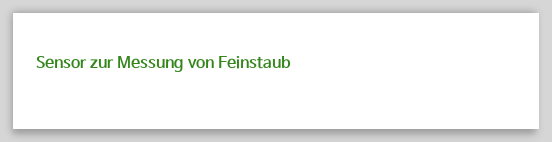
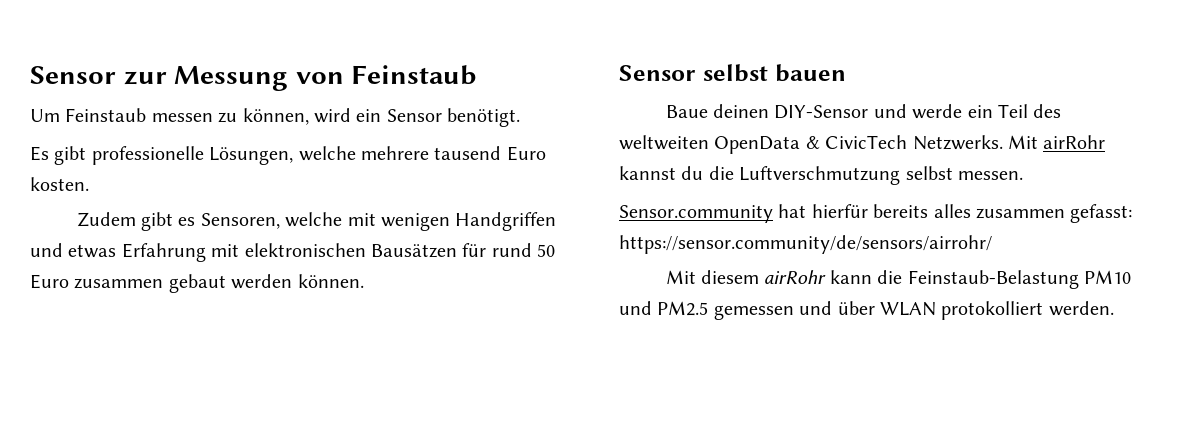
+ Um Feinstaub messen zu können, wird ein Sensor benötigt.
+ Es gibt professionelle Lösungen, welche mehrere tausend Euro kosten.
+ Zudem gibt es Sensoren, welche mit wenigen Handgriffen und etwas Erfahrung mit elektronischen Bausätzen für rund 50 Euro zusammen gebaut werden können.
+ Sensor selbst bauen
+ Baue deinen DIY-Sensor und werde ein Teil des weltweiten OpenData & CivicTech Netzwerks. Mit airRohr kannst du die Luftverschmutzung selbst messen.
+ Sensor.community hat hierfür bereits alles zusammen gefasst: https://sensor.community/de/sensors/airrohr/
+ Mit diesem airRohr kann die Feinstaub-Belastung PM10 und PM2.5 gemessen und über WLAN protokolliert werden.

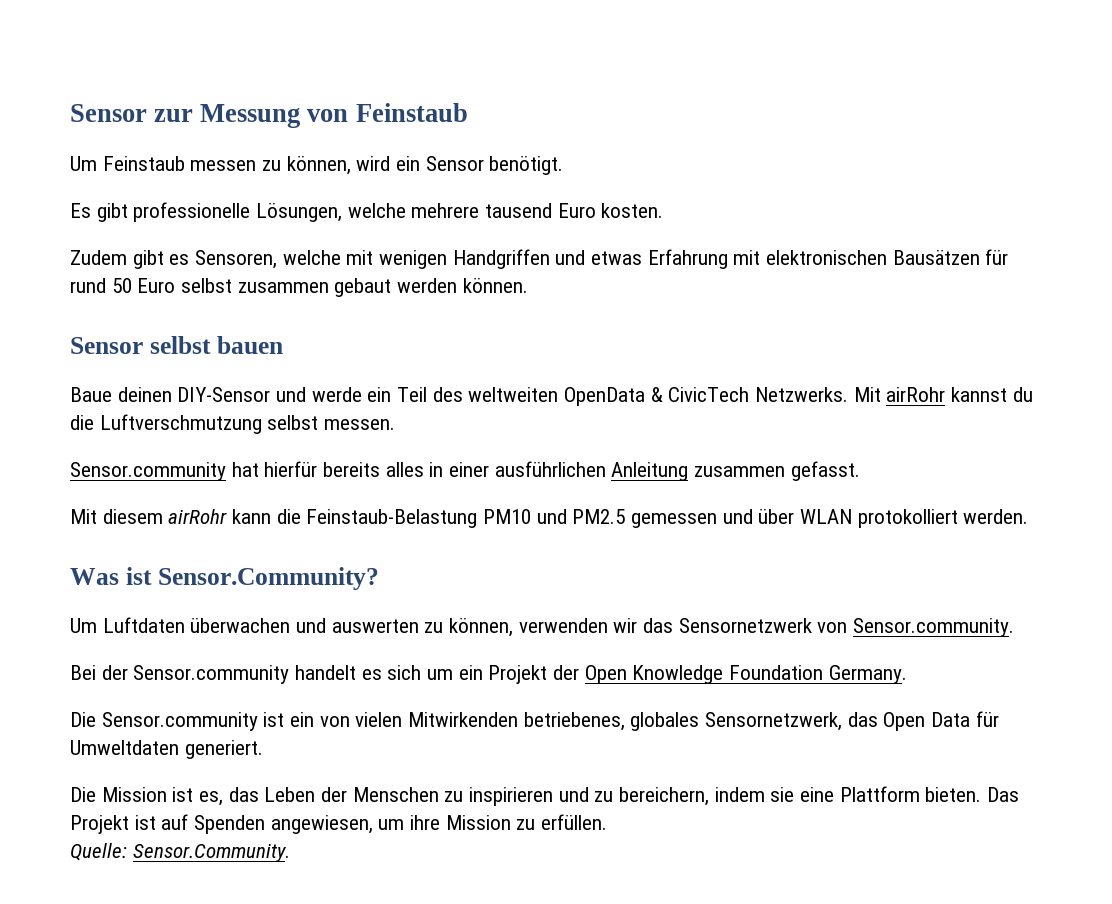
- Zudem gibt es Sensoren, welche mit wenigen Handgriffen und etwas Erfahrung mit elektronischen Bausätzen für rund 50 Euro zusammen gebaut werden können.
+ Zudem gibt es Sensoren, welche mit wenigen Handgriffen und etwas Erfahrung mit elektronischen Bausätzen für rund 50 Euro selbst zusammen gebaut werden können.
- Sensor.community hat hierfür bereits alles zusammen gefasst: https://sensor.community/de/sensors/airrohr/
+ Sensor.community hat hierfür bereits alles in einer ausführlichen Anleitung zusammen gefasst.
+ Was ist Sensor.Community?
+ Um Luftdaten überwachen und auswerten zu können, verwenden wir das Sensornetzwerk von Sensor.community.
+ Bei der Sensor.community handelt es sich um ein Projekt der Open Knowledge Foundation Germany.
+ Die Sensor.community ist ein von vielen Mitwirkenden betriebenes, globales Sensornetzwerk, das Open Data für Umweltdaten generiert.
+ Die Mission ist es, das Leben der Menschen zu inspirieren und zu bereichern, indem sie eine Plattform bieten. Das Projekt ist auf Spenden angewiesen, um ihre Mission zu erfüllen.
+ Quelle: Sensor.Community.

